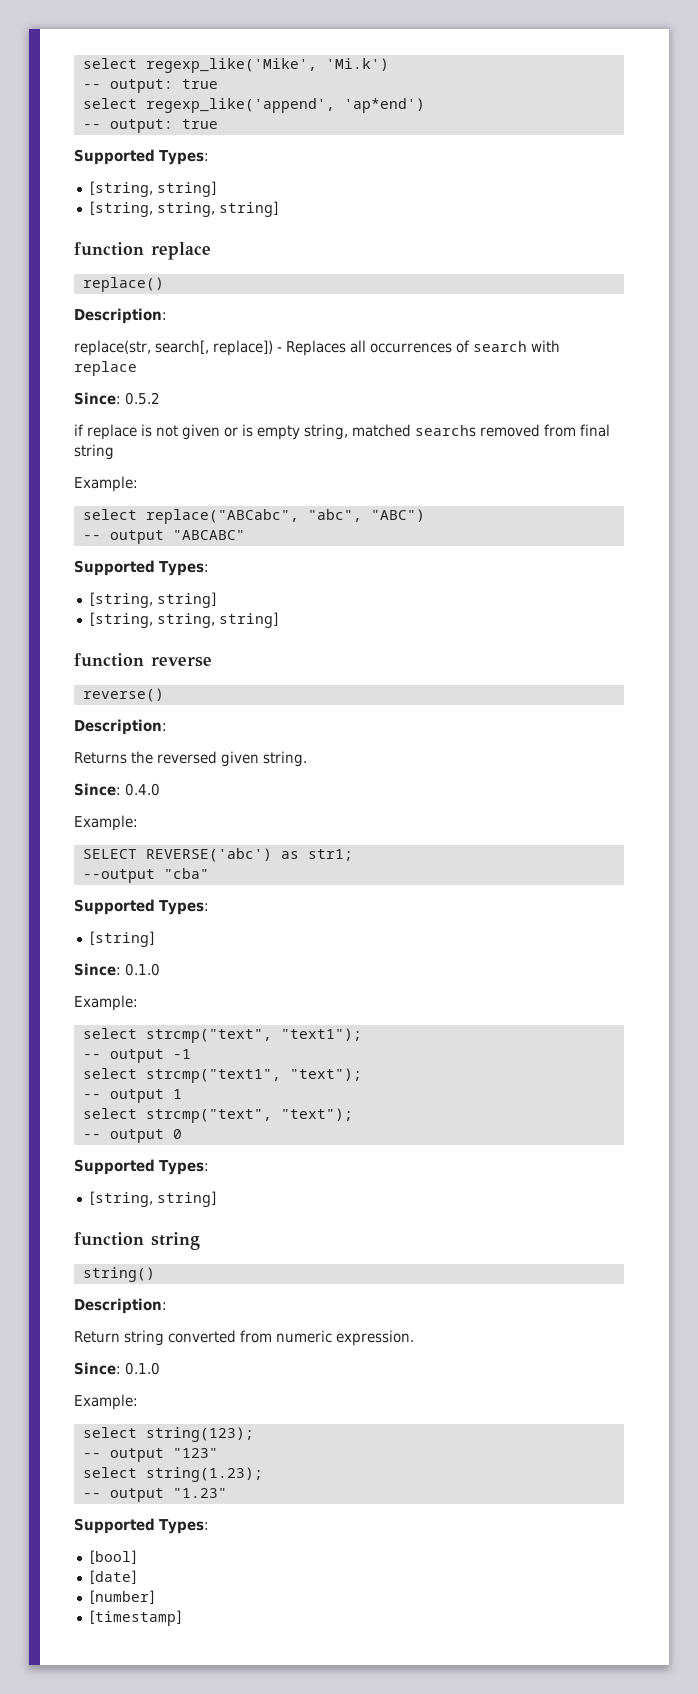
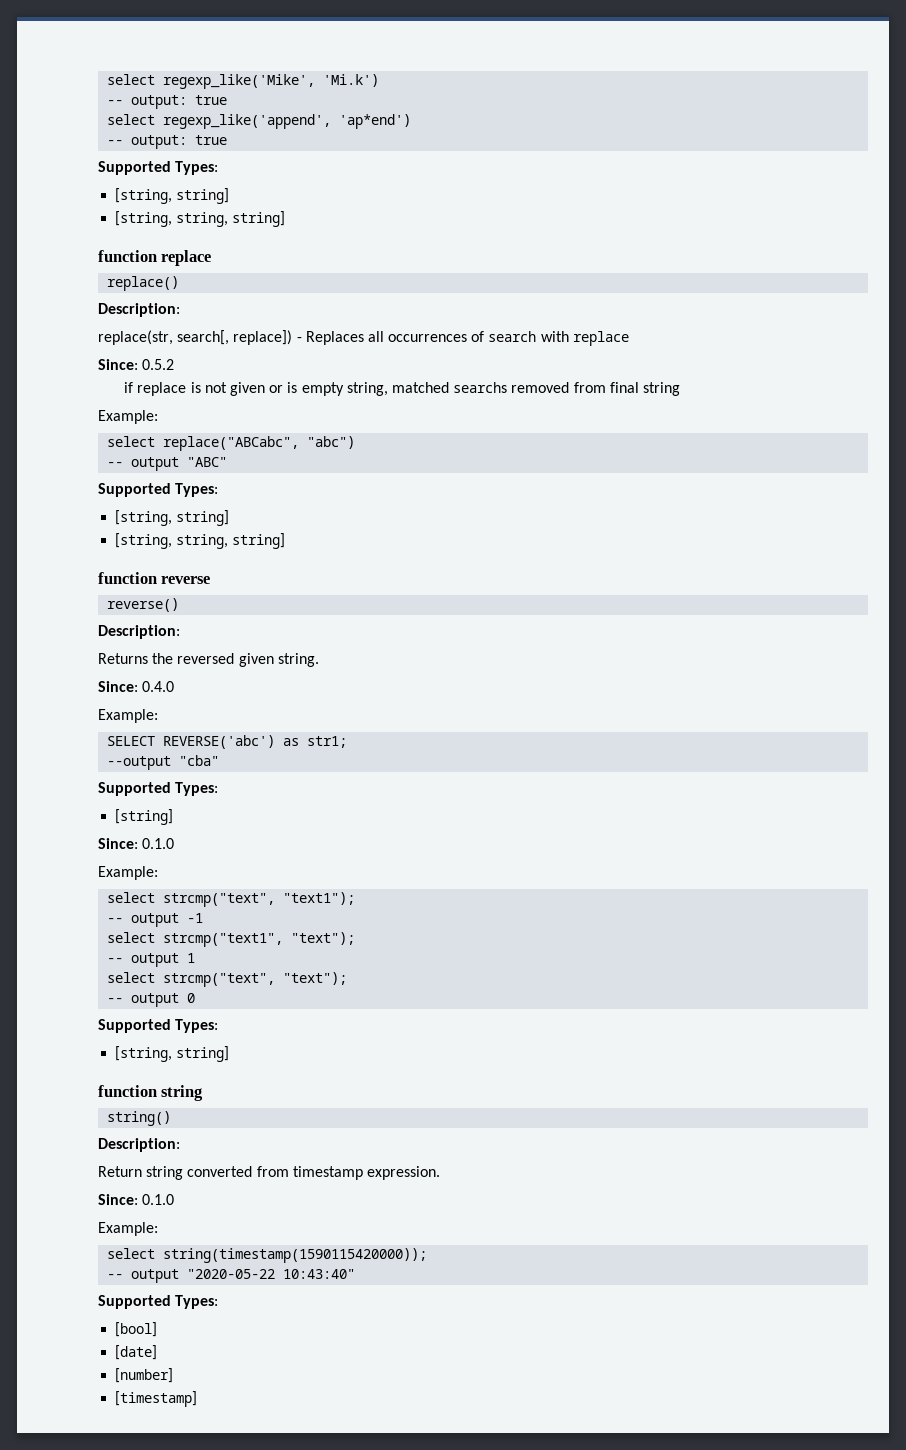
- select replace("ABCabc", "abc", "ABC")
- -- output "ABCABC"
+ select replace("ABCabc", "abc")
+ -- output "ABC"
- Return string converted from numeric expression.
+ Return string converted from timestamp expression.
- select string(123);
- -- output "123"
- select string(1.23);
- -- output "1.23"
+ select string(timestamp(1590115420000));
+ -- output "2020-05-22 10:43:40"

